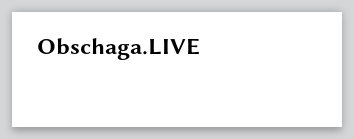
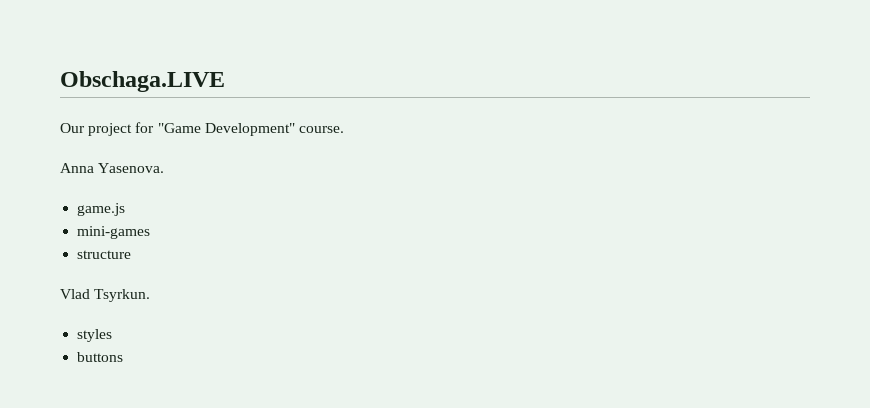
+ Our project for "Game Development" course.
+ Anna Yasenova.
+ game.js
+ mini-games
+ structure
+ Vlad Tsyrkun.
+ styles
+ buttons

